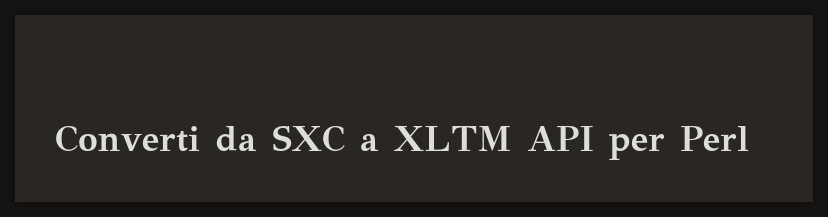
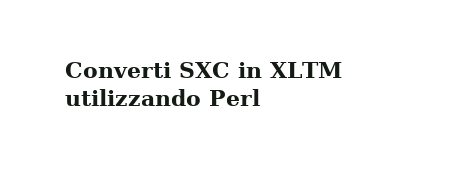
- Converti da SXC a XLTM API per Perl
+ Converti SXC in XLTM utilizzando Perl

